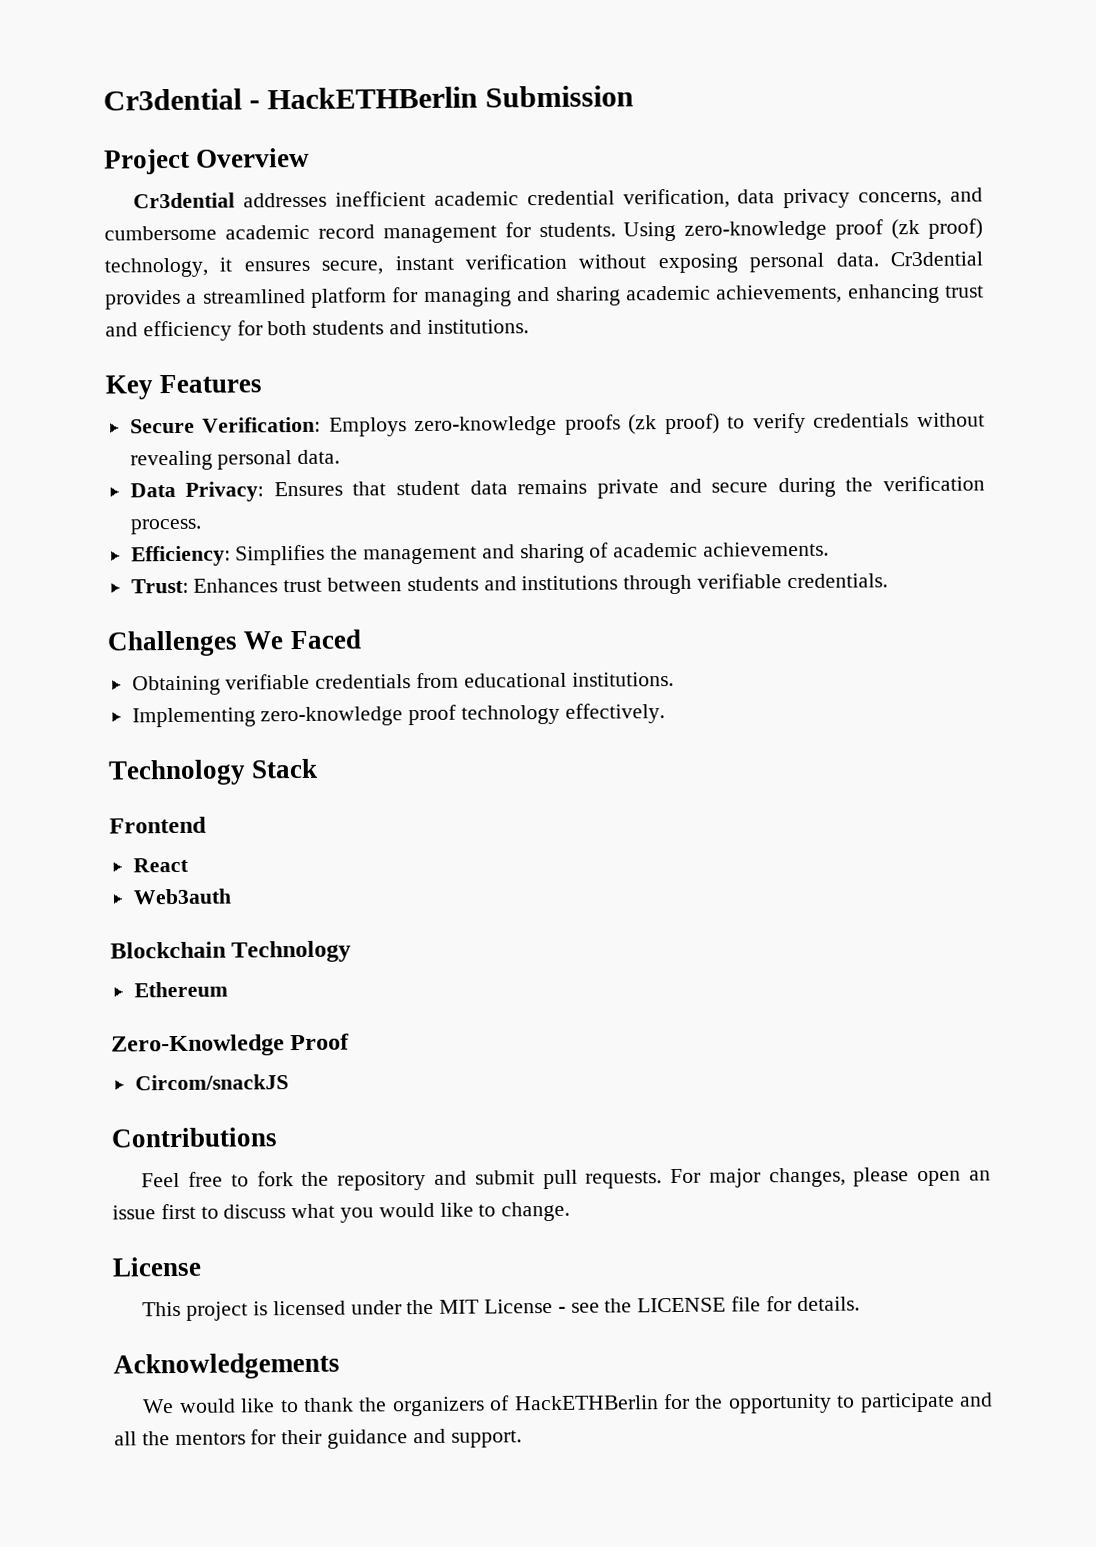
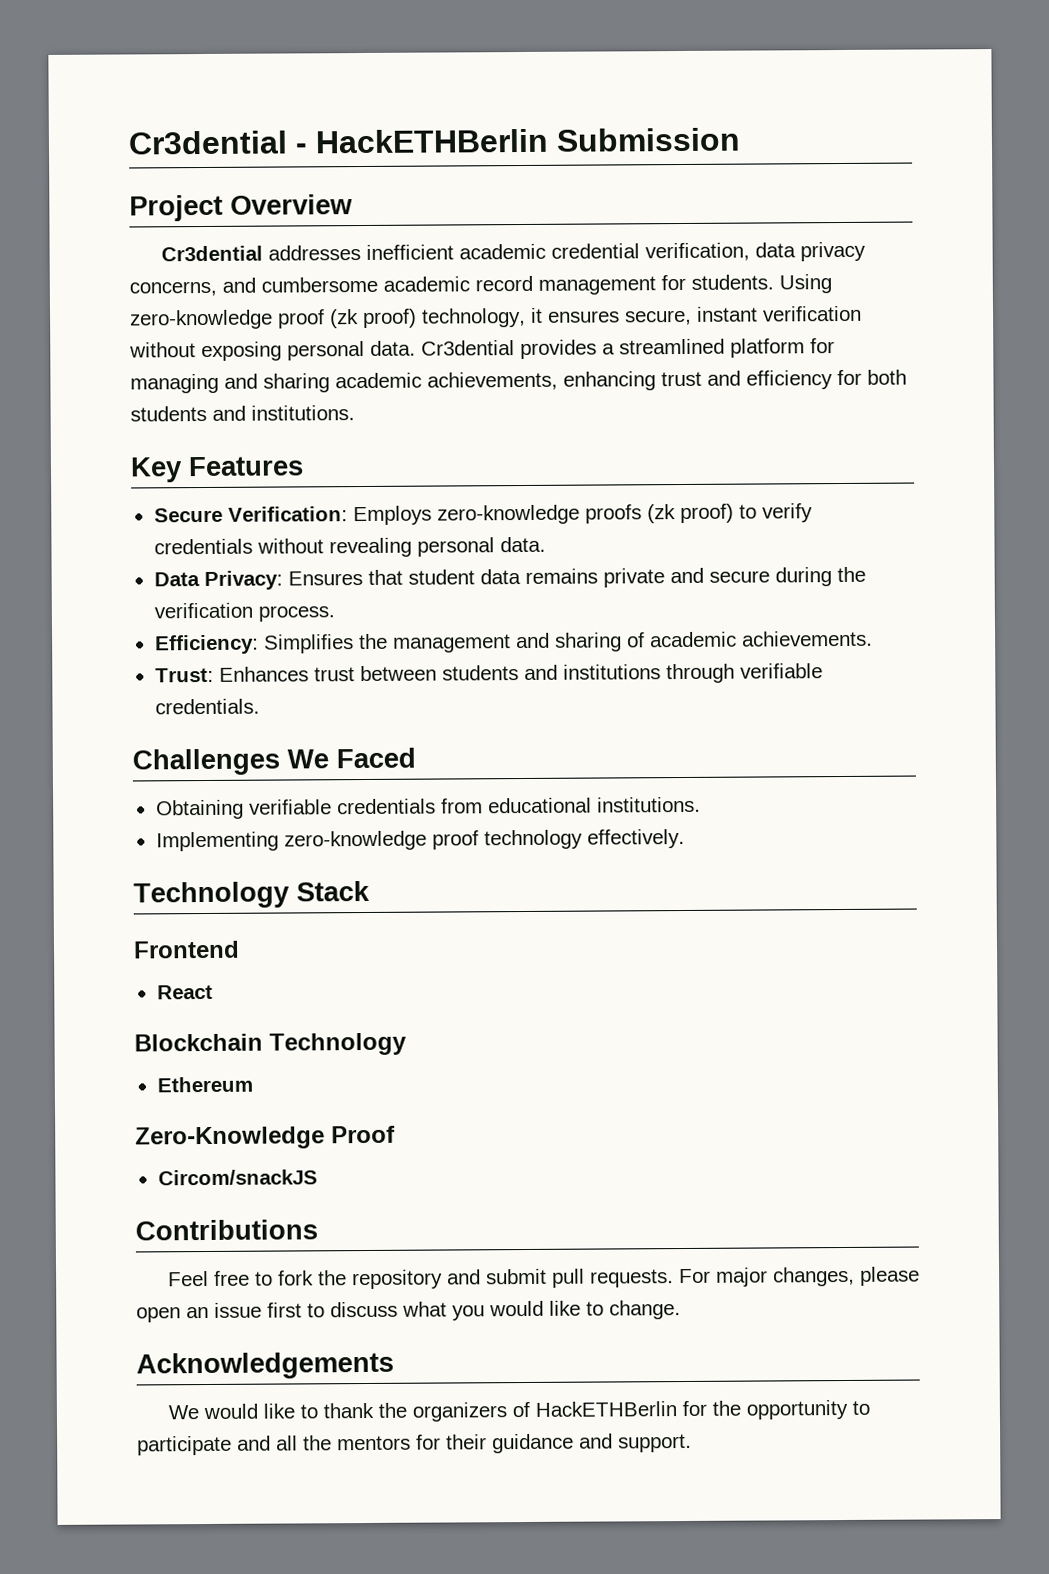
- Web3auth
  For major changes, please open an issue first to discuss what you would like to change.
- License
- This project is licensed under the MIT License - see the LICENSE file for details.

